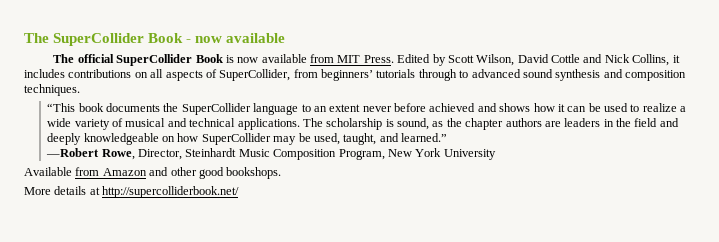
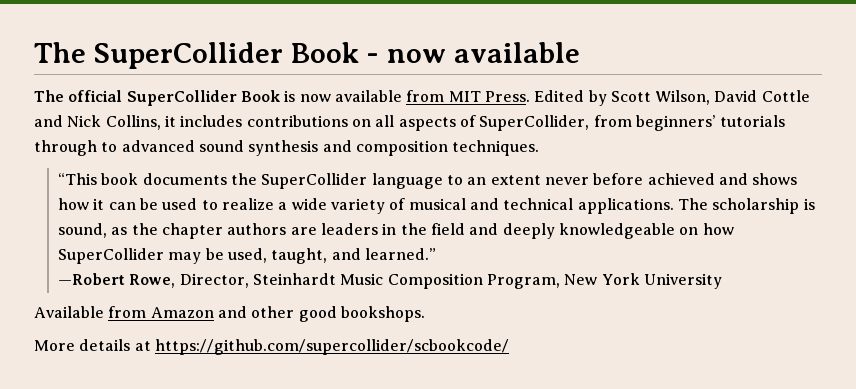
- More details at http://supercolliderbook.net/
+ More details at https://github.com/supercollider/scbookcode/

